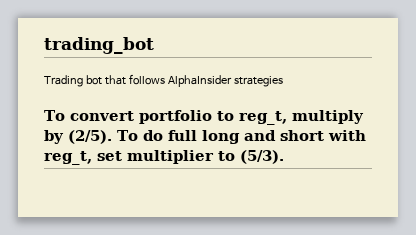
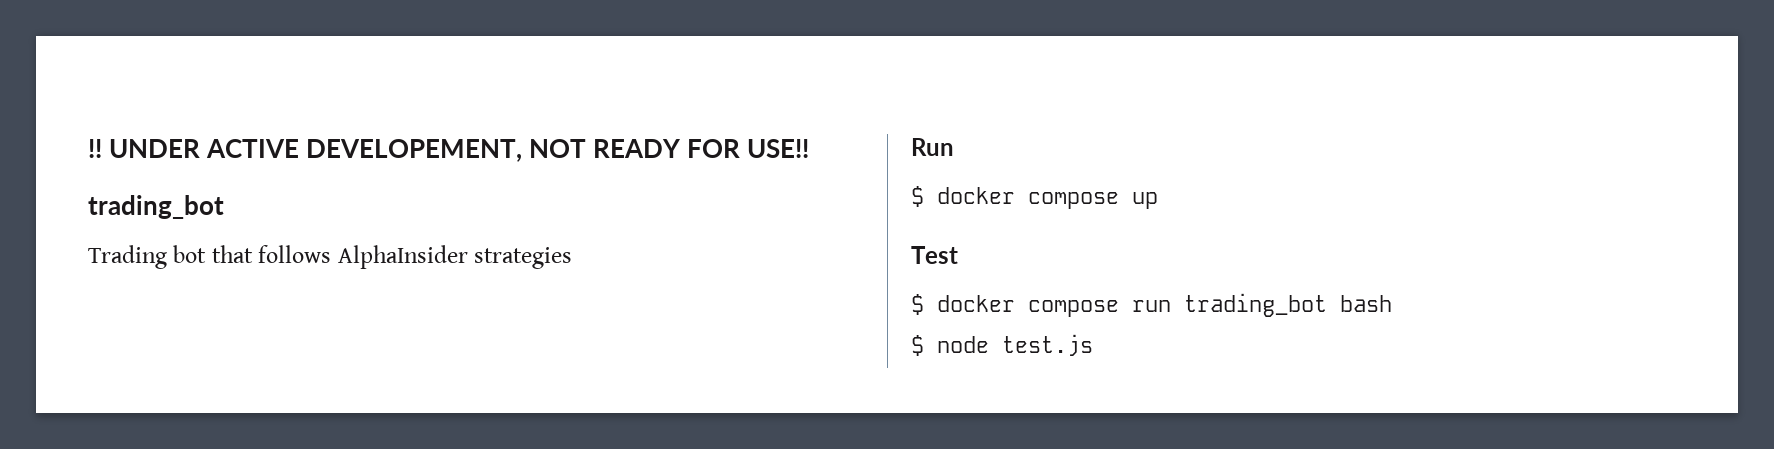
+ !! UNDER ACTIVE DEVELOPEMENT, NOT READY FOR USE!!
- To convert portfolio to reg_t, multiply by (2/5). To do full long and short with reg_t, set multiplier to (5/3).
+ Run
+ $ docker compose up
+ Test
+ $ docker compose run trading_bot bash
+ $ node test.js

